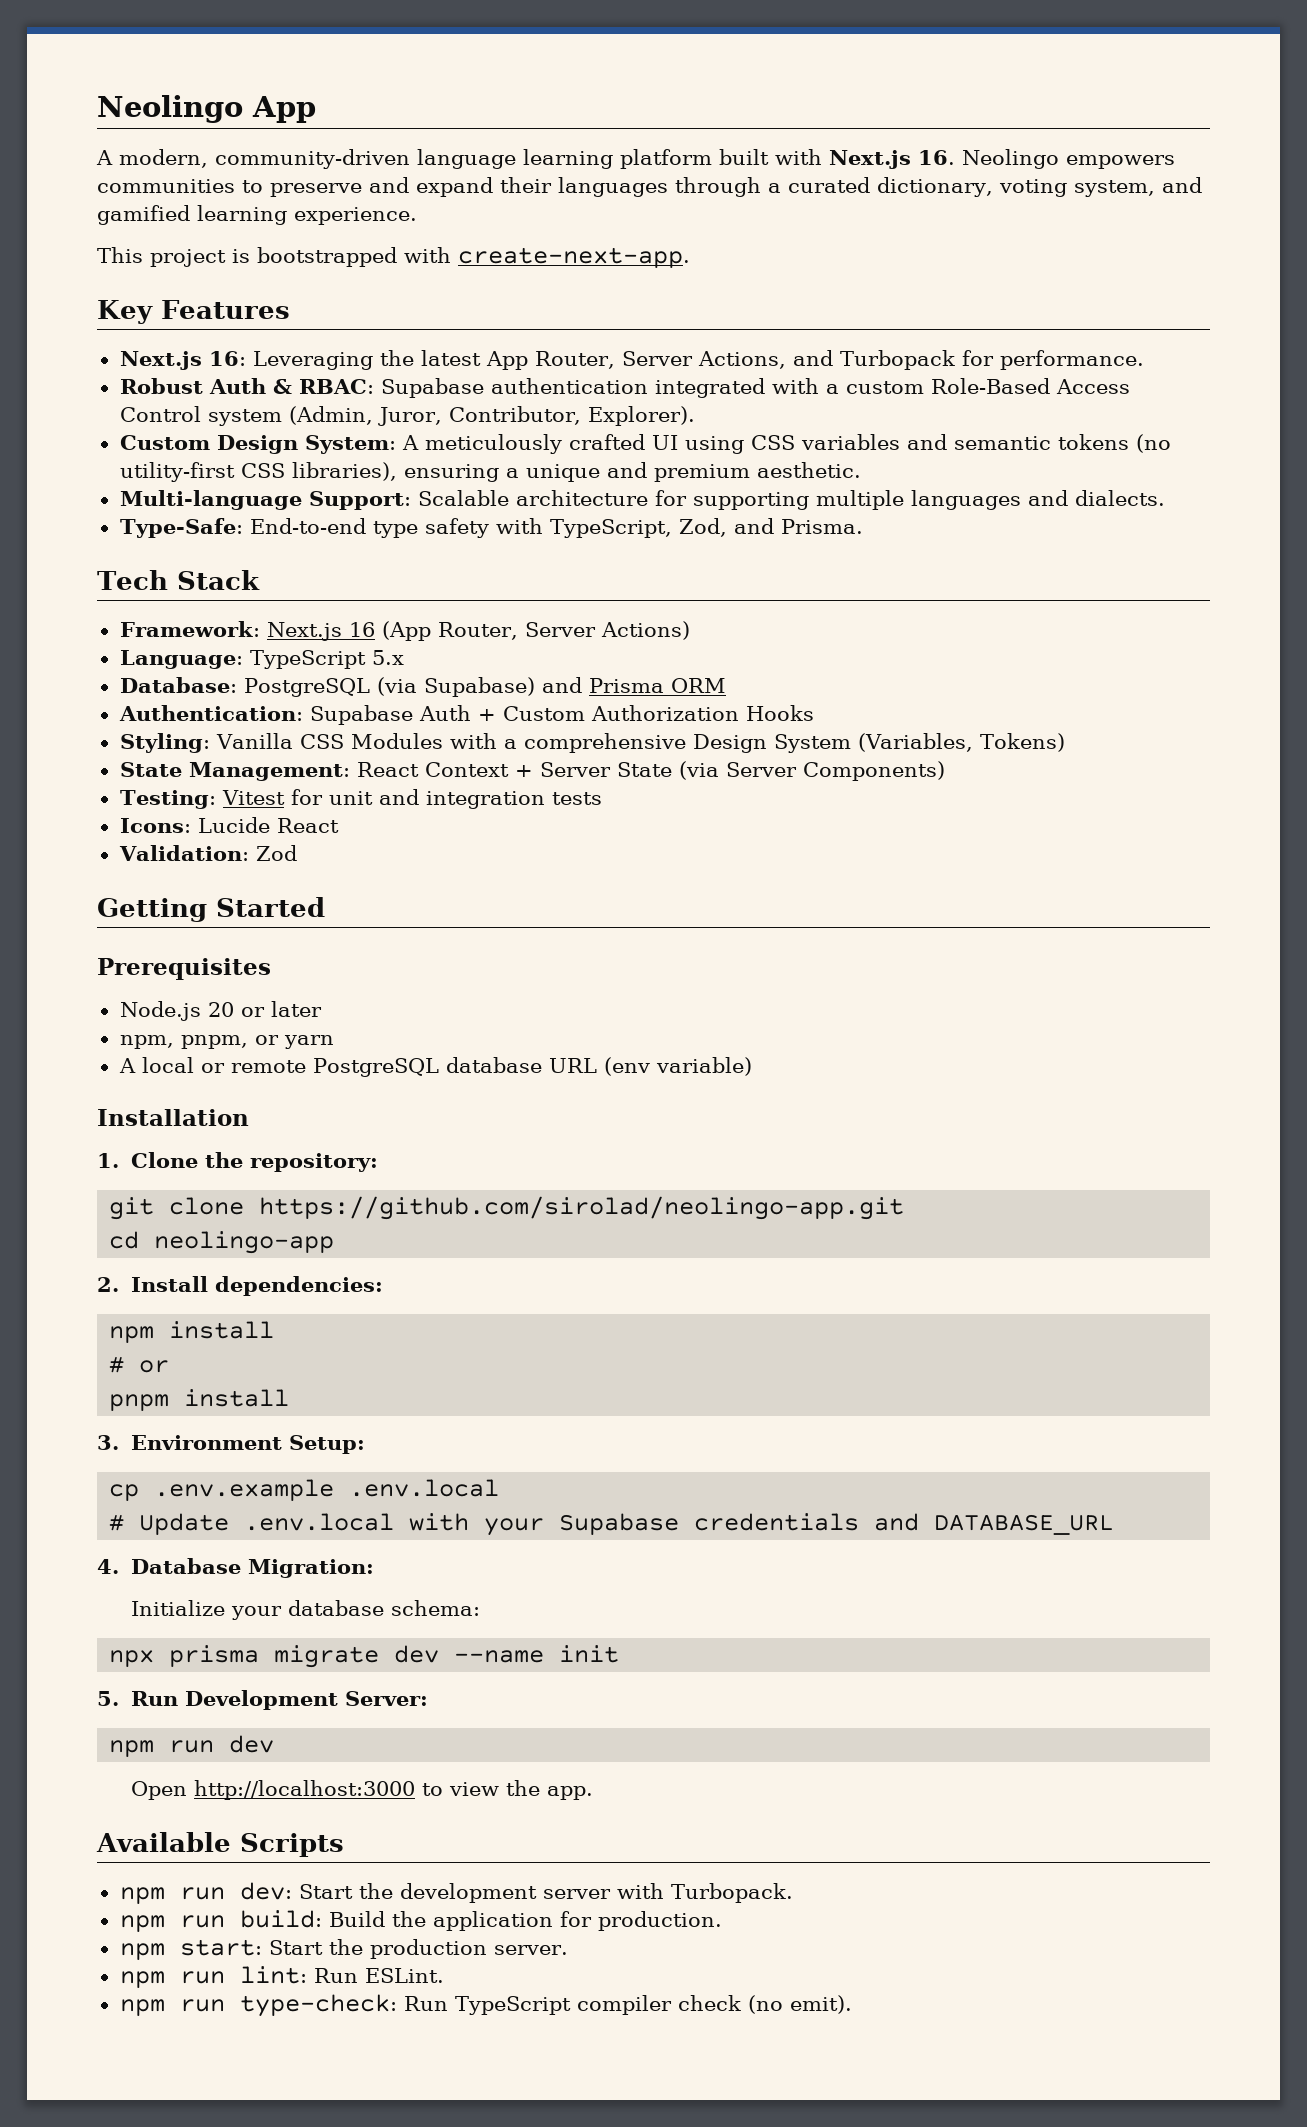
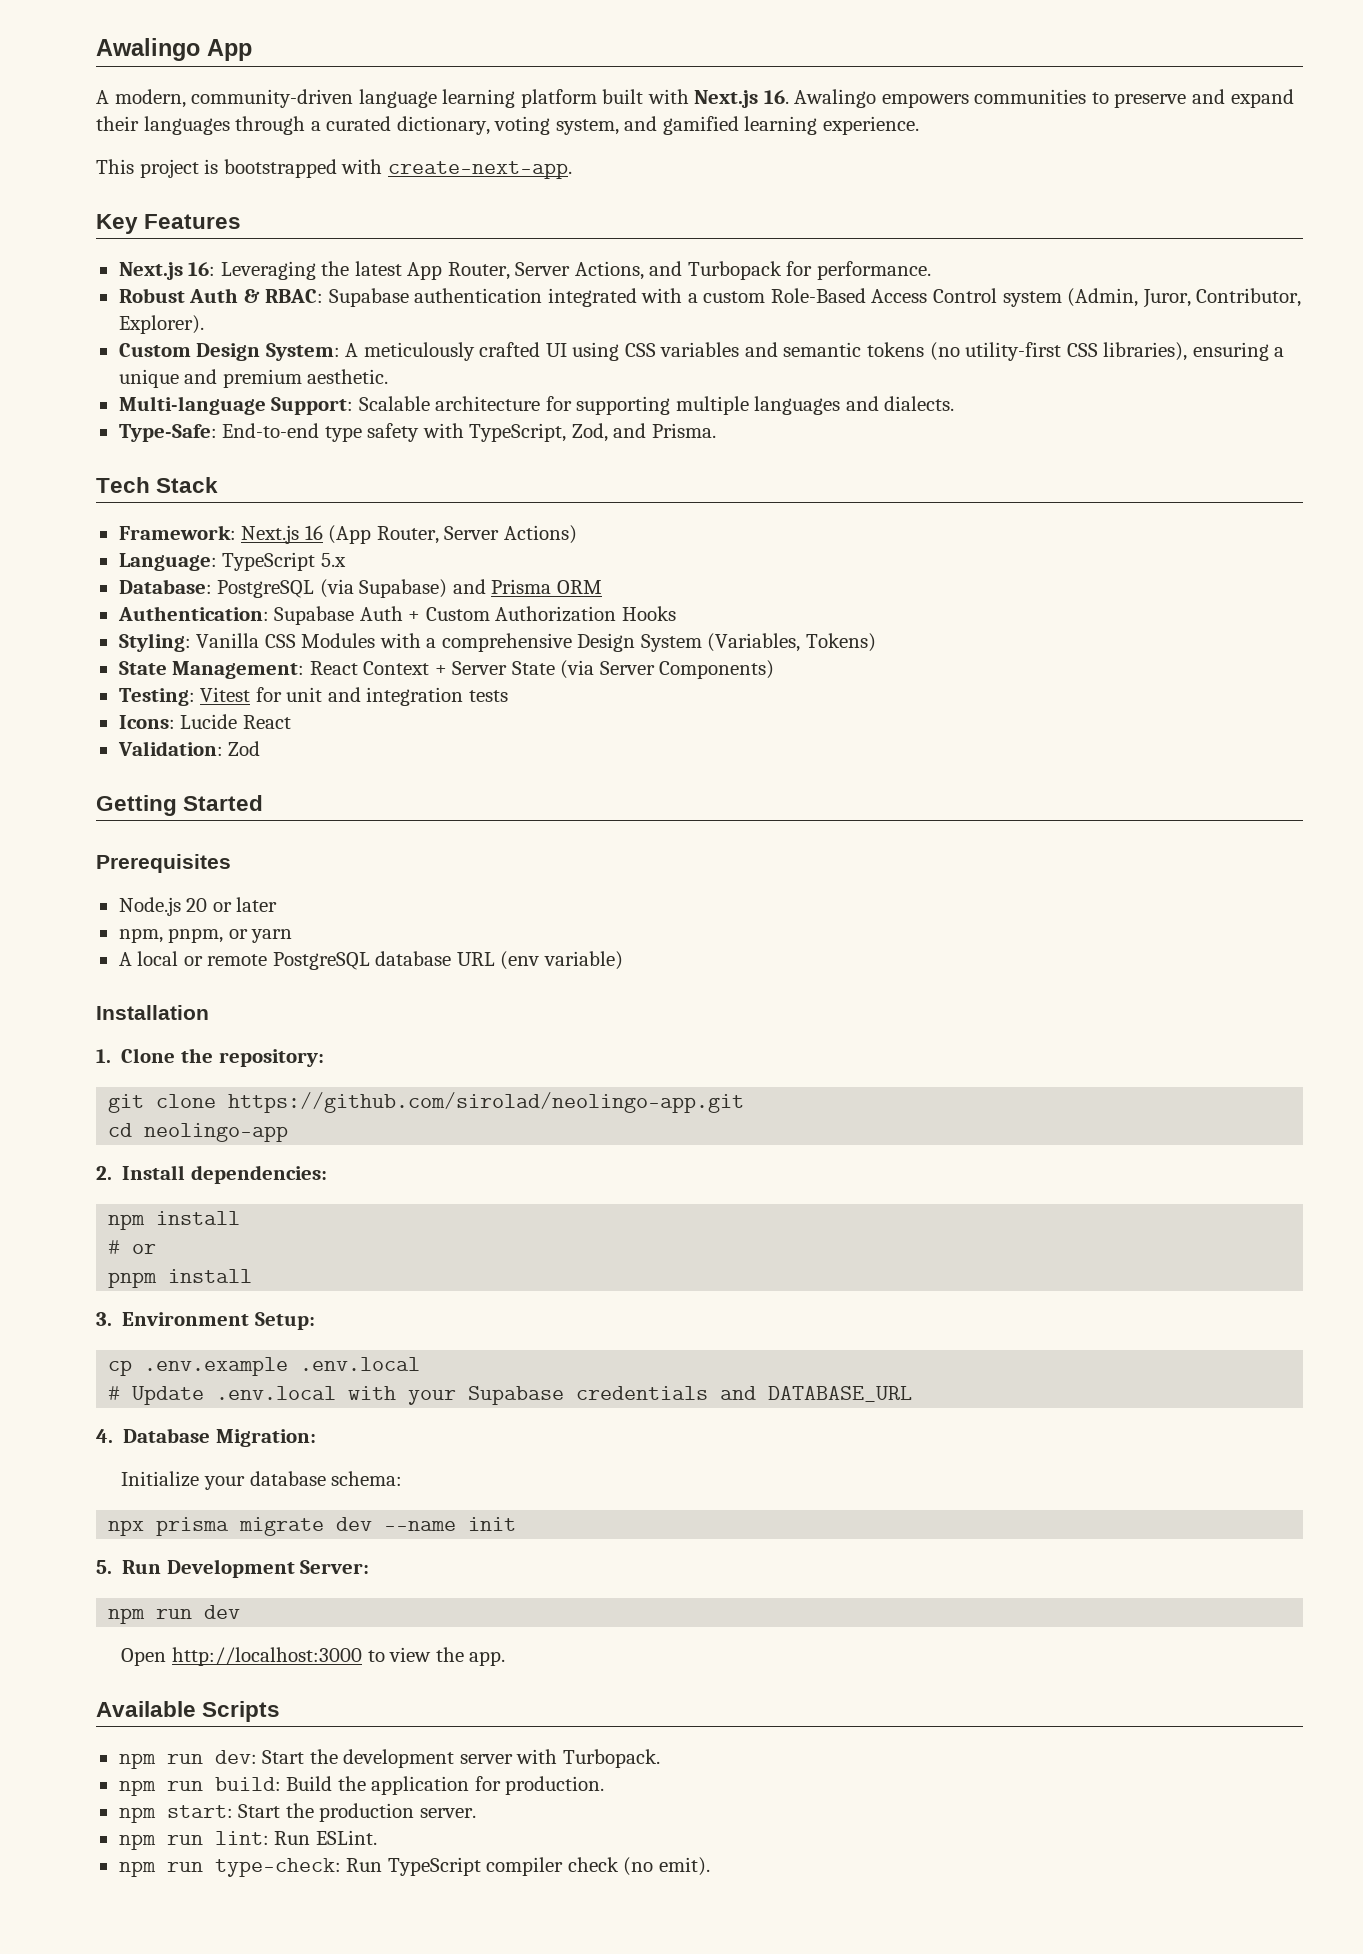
- Neolingo App
+ Awalingo App
- A modern, community-driven language learning platform built with Next.js 16. Neolingo empowers communities to preserve and expand their languages through a curated dictionary, voting system, and gamified learning experience.
+ A modern, community-driven language learning platform built with Next.js 16. Awalingo empowers communities to preserve and expand their languages through a curated dictionary, voting system, and gamified learning experience.

